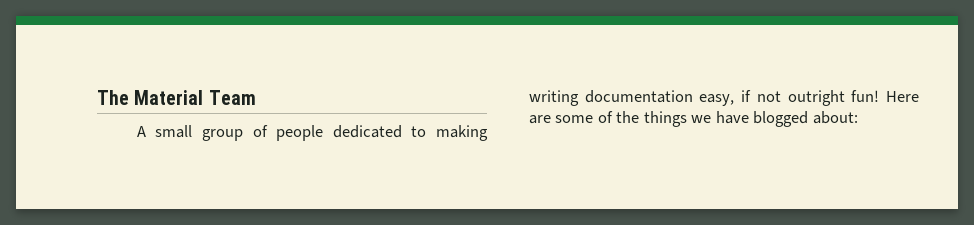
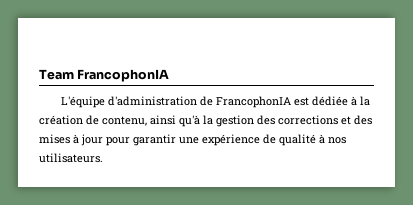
- The Material Team
- A small group of people dedicated to making writing documentation easy, if not outright fun! Here are some of the things we have blogged about:
+ Team FrancophonIA
+ L'équipe d'administration de FrancophonIA est dédiée à la création de contenu, ainsi qu'à la gestion des corrections et des mises à jour pour garantir une expérience de qualité à nos utilisateurs.

